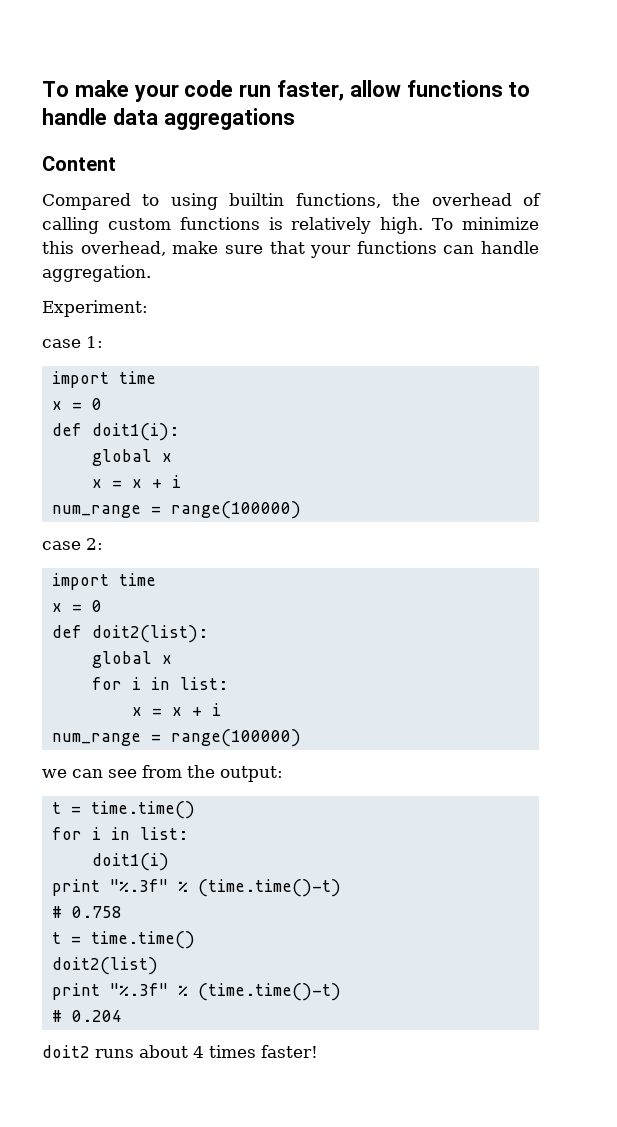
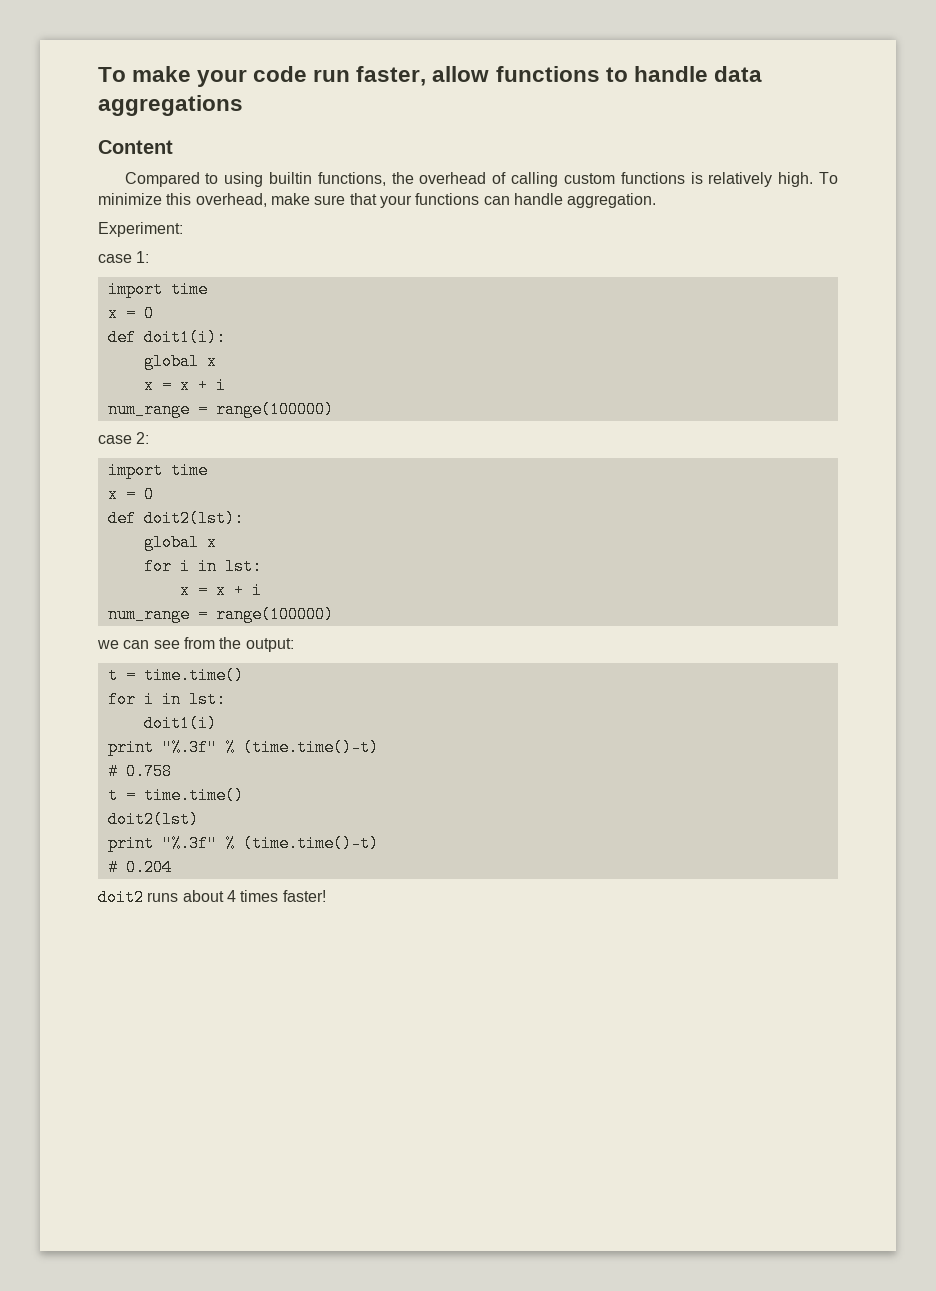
- def doit2(list):
+ def doit2(lst):
  global x
- for i in list:
+ for i in lst:
  we can see from the output:
  t = time.time()
- for i in list:
+ for i in lst:
- doit2(list)
+ doit2(lst)

